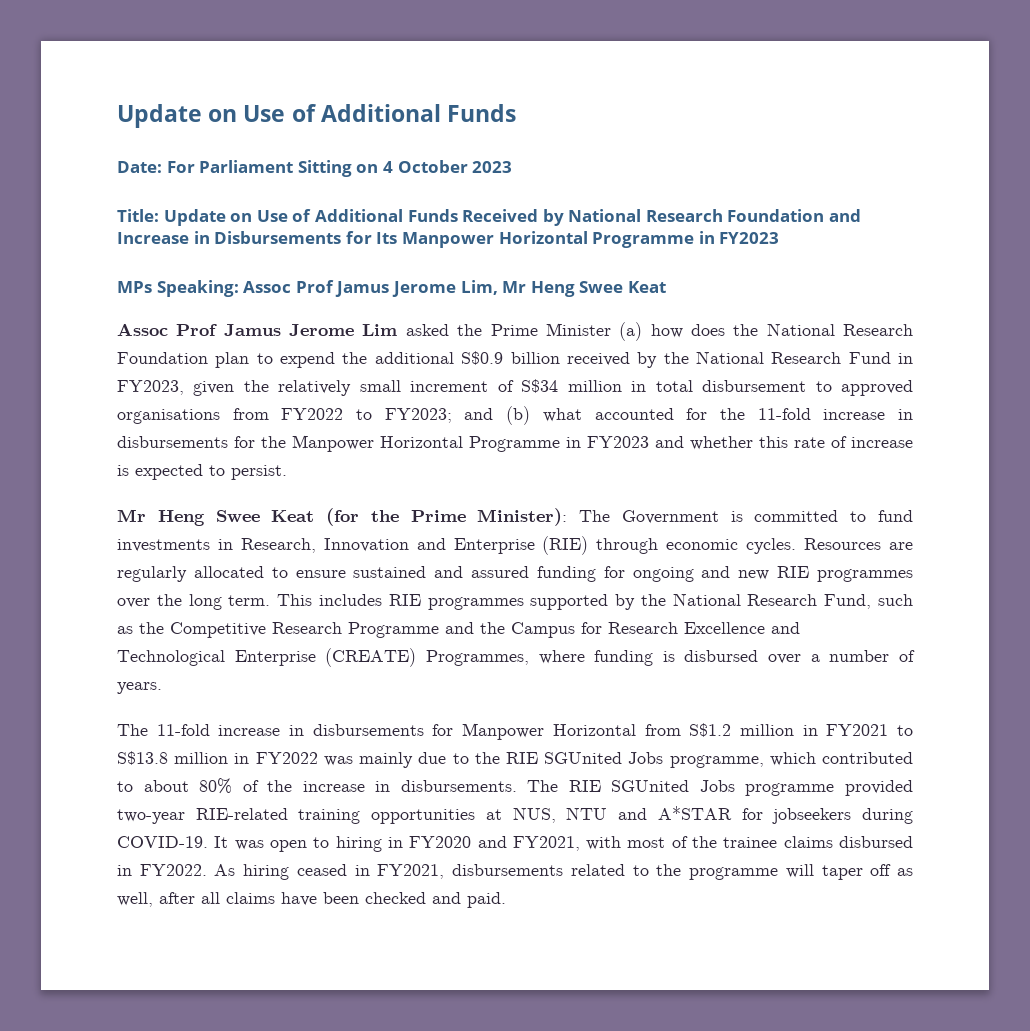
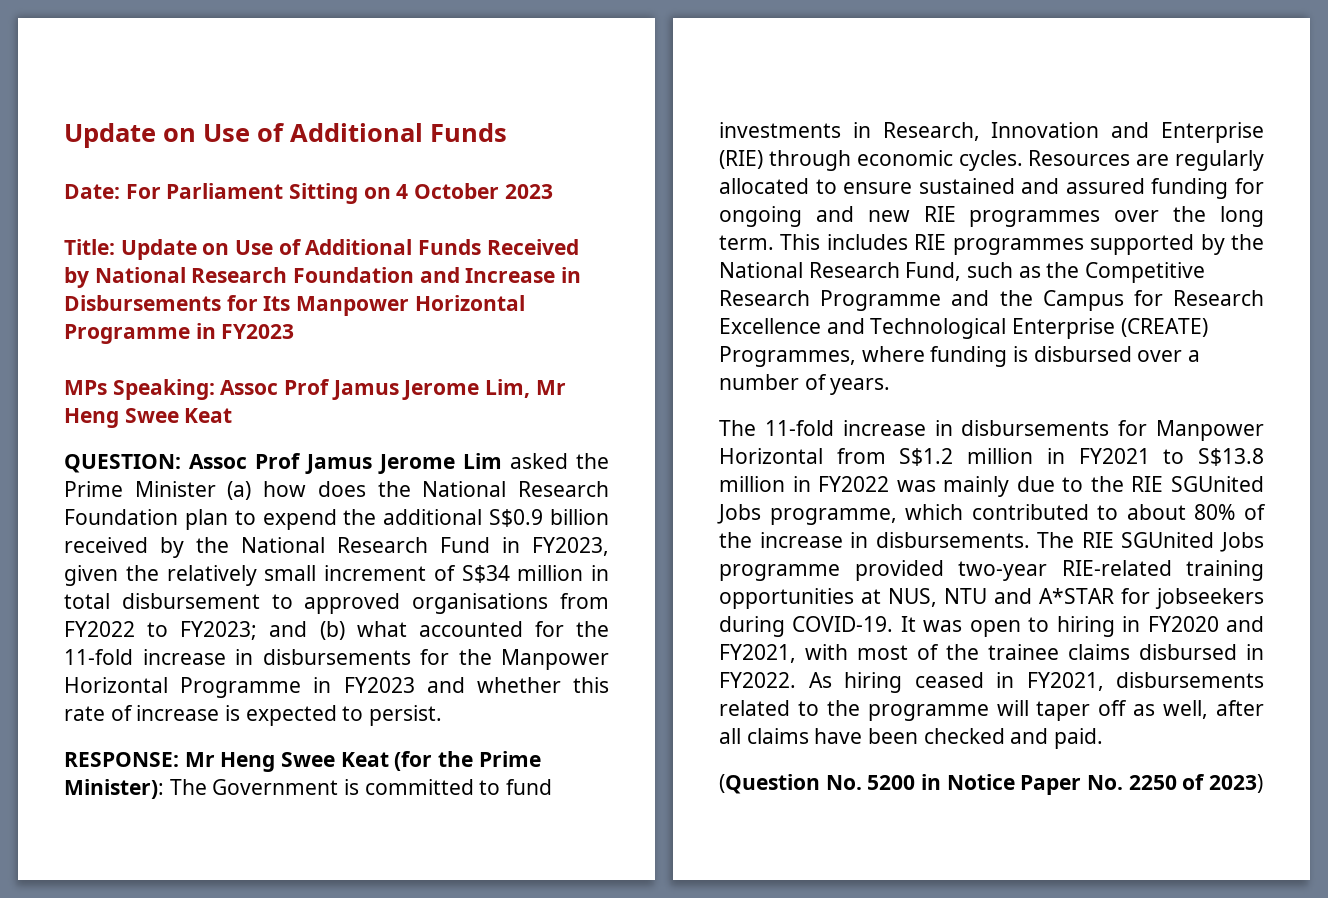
+ QUESTION:
- Mr Heng Swee Keat (for the Prime Minister): The Government is committed to fund investments in Research, Innovation and Enterprise (RIE) through economic cycles.
+ RESPONSE: Mr Heng Swee Keat (for the Prime Minister): The Government is committed to fund investments in Research, Innovation and Enterprise (RIE) through economic cycles.
+ (Question No. 5200 in Notice Paper No. 2250 of 2023)

